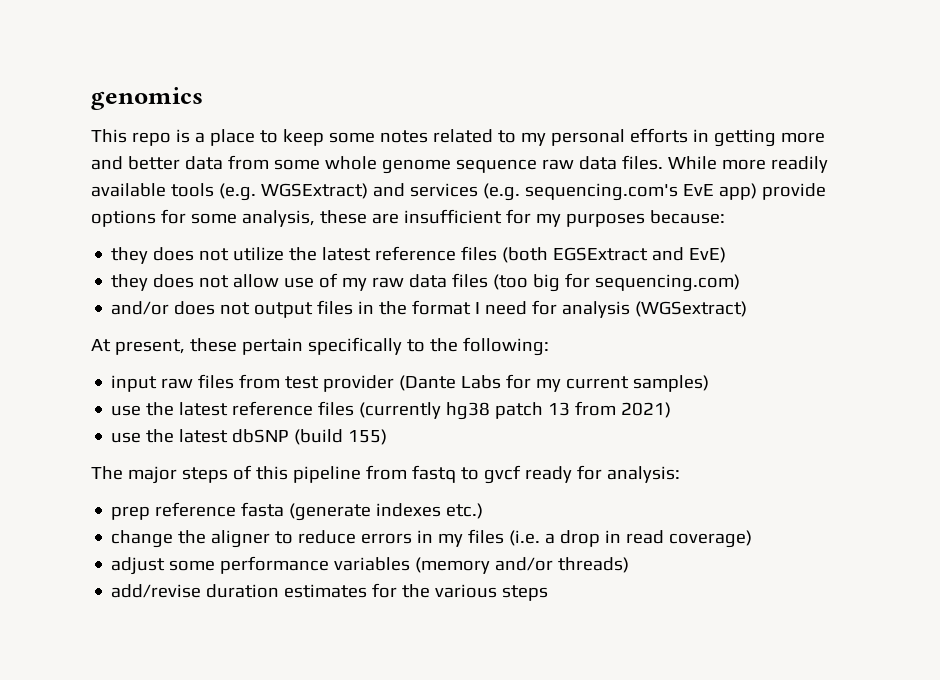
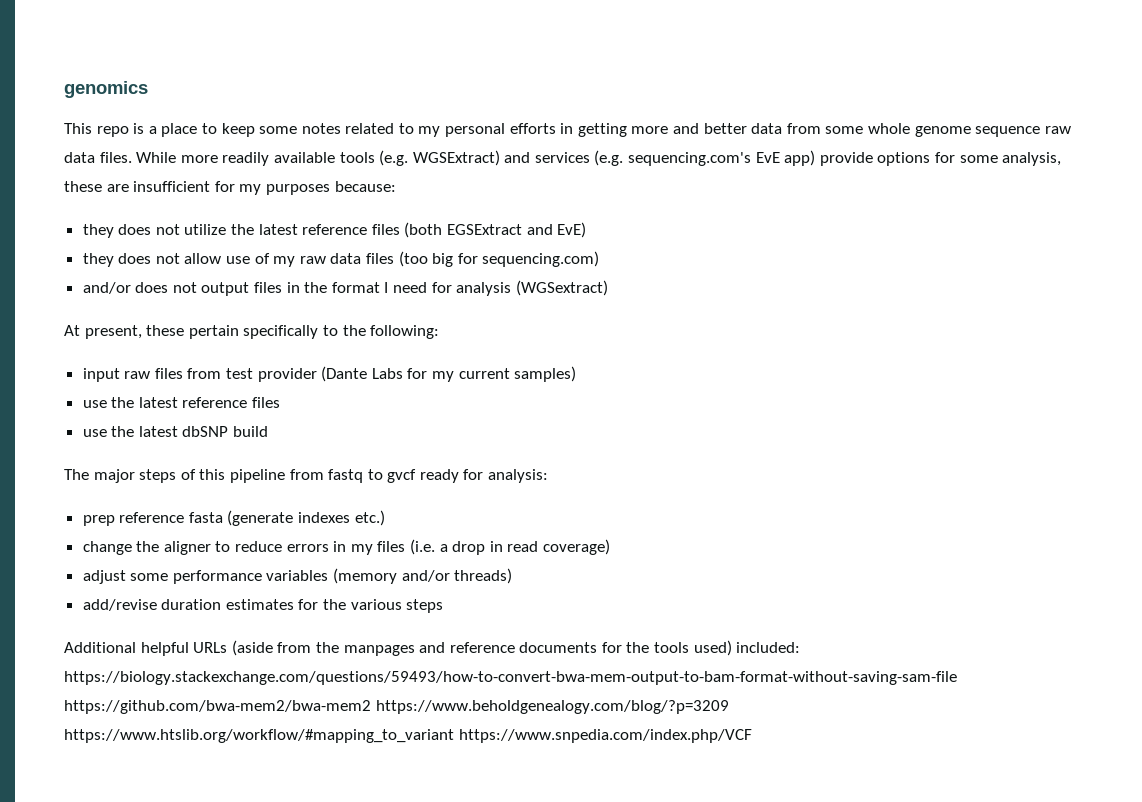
- use the latest reference files (currently hg38 patch 13 from 2021)
+ use the latest reference files
- use the latest dbSNP (build 155)
+ use the latest dbSNP build
+ Additional helpful URLs (aside from the manpages and reference documents for the tools used) included: https://biology.stackexchange.com/questions/59493/how-to-convert-bwa-mem-output-to-bam-format-without-saving-sam-file https://github.com/bwa-mem2/bwa-mem2 https://www.beholdgenealogy.com/blog/?p=3209 https://www.htslib.org/workflow/#mapping_to_variant https://www.snpedia.com/index.php/VCF

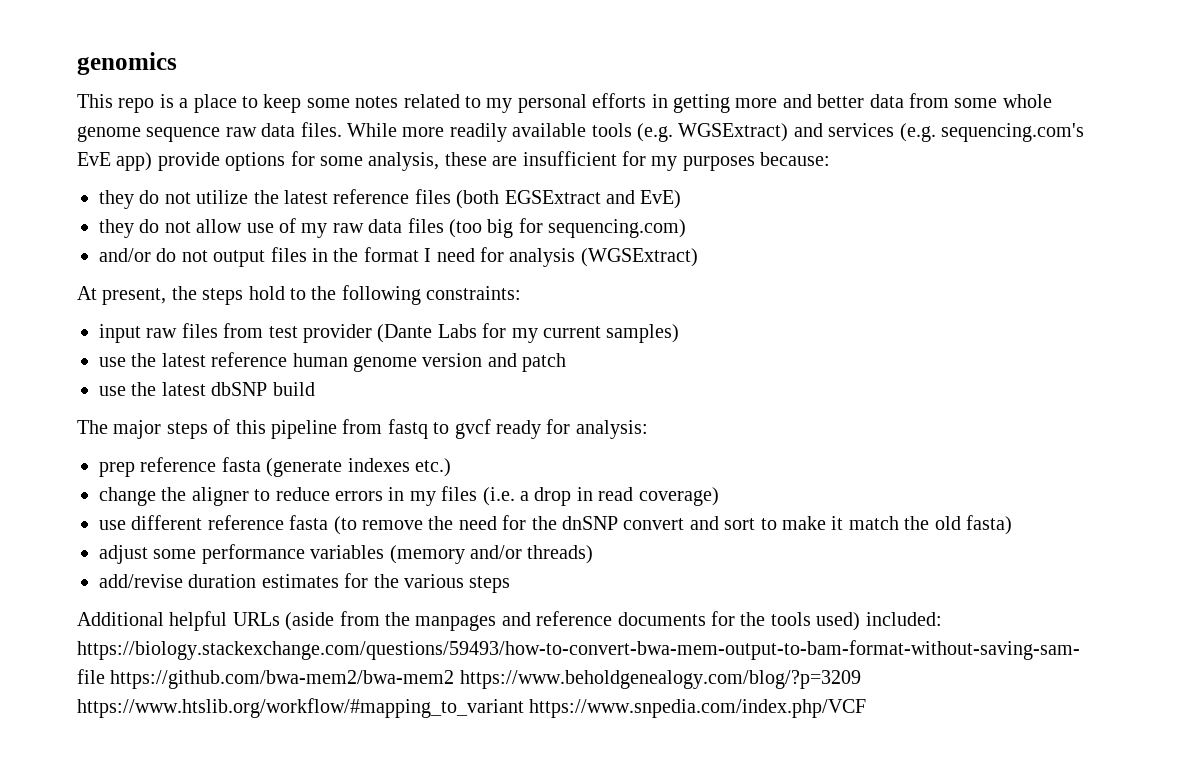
- they does not utilize the latest reference files (both EGSExtract and EvE)
+ they do not utilize the latest reference files (both EGSExtract and EvE)
- they does not allow use of my raw data files (too big for sequencing.com)
+ they do not allow use of my raw data files (too big for sequencing.com)
- and/or does not output files in the format I need for analysis (WGSextract)
+ and/or do not output files in the format I need for analysis (WGSExtract)
- At present, these pertain specifically to the following:
+ At present, the steps hold to the following constraints:
- use the latest reference files
+ use the latest reference human genome version and patch
+ use different reference fasta (to remove the need for the dnSNP convert and sort to make it match the old fasta)

